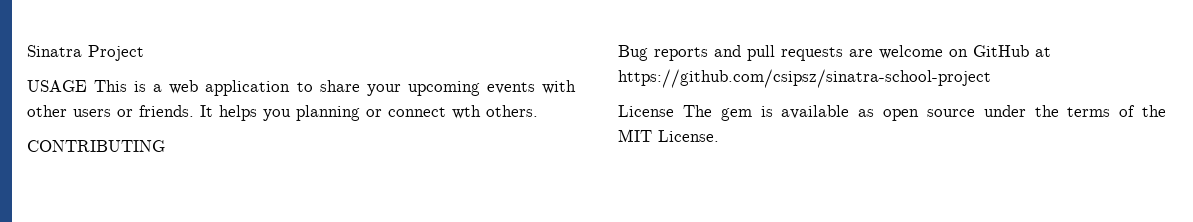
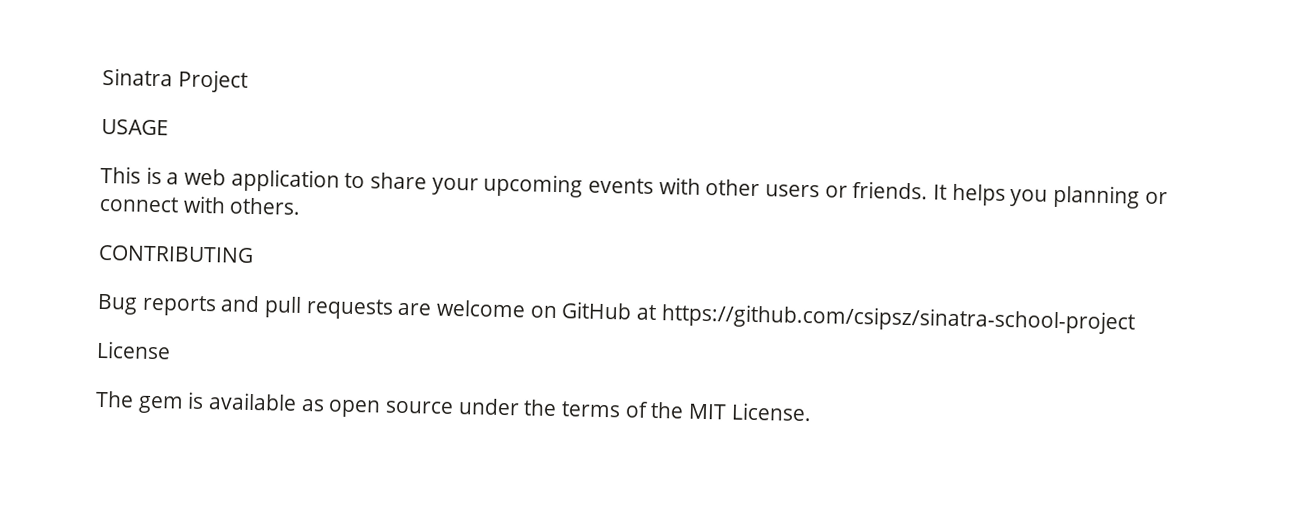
- USAGE This is a web application to share your upcoming events with other users or friends.
+ USAGE
+ This is a web application to share your upcoming events with other users or friends.
- It helps you planning or connect wth others.
+ It helps you planning or connect with others.
- License The gem is available as open source under the terms of the MIT License.
+ License
+ The gem is available as open source under the terms of the MIT License.

